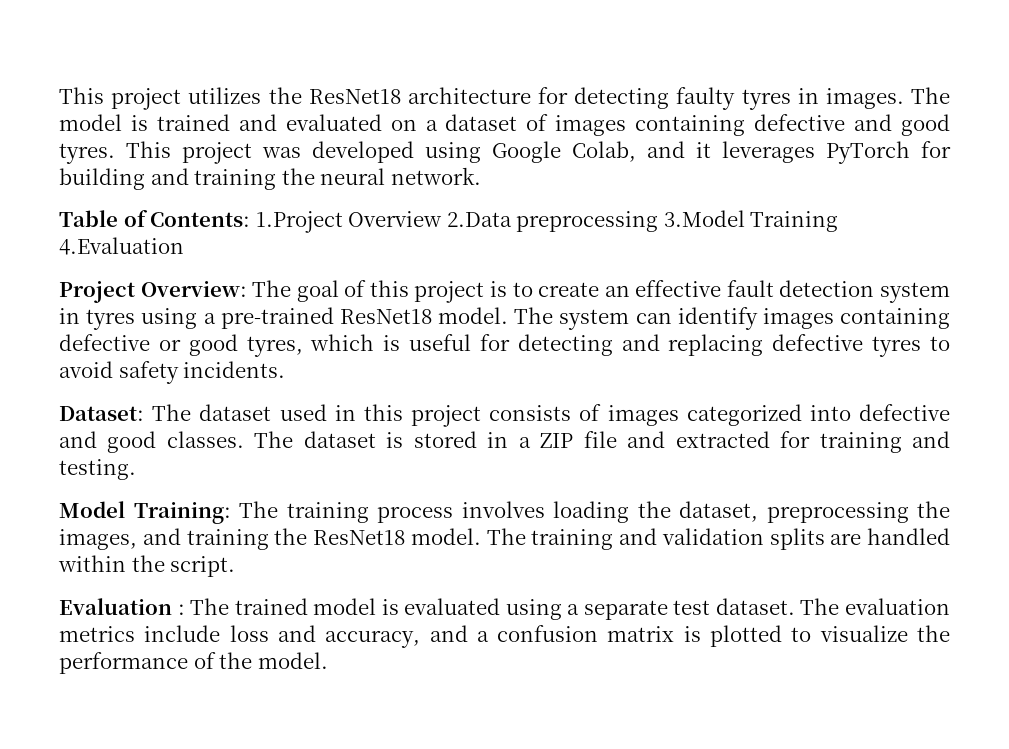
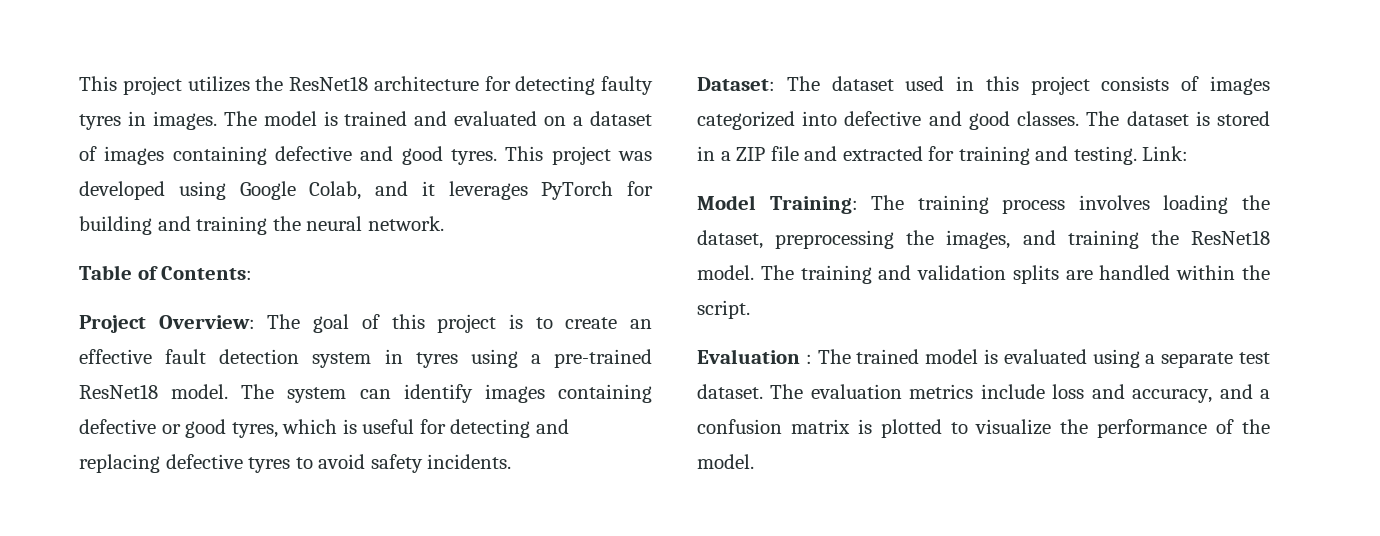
- Table of Contents: 1.Project Overview 2.Data preprocessing 3.Model Training 4.Evaluation
+ Table of Contents:
+ Link:

